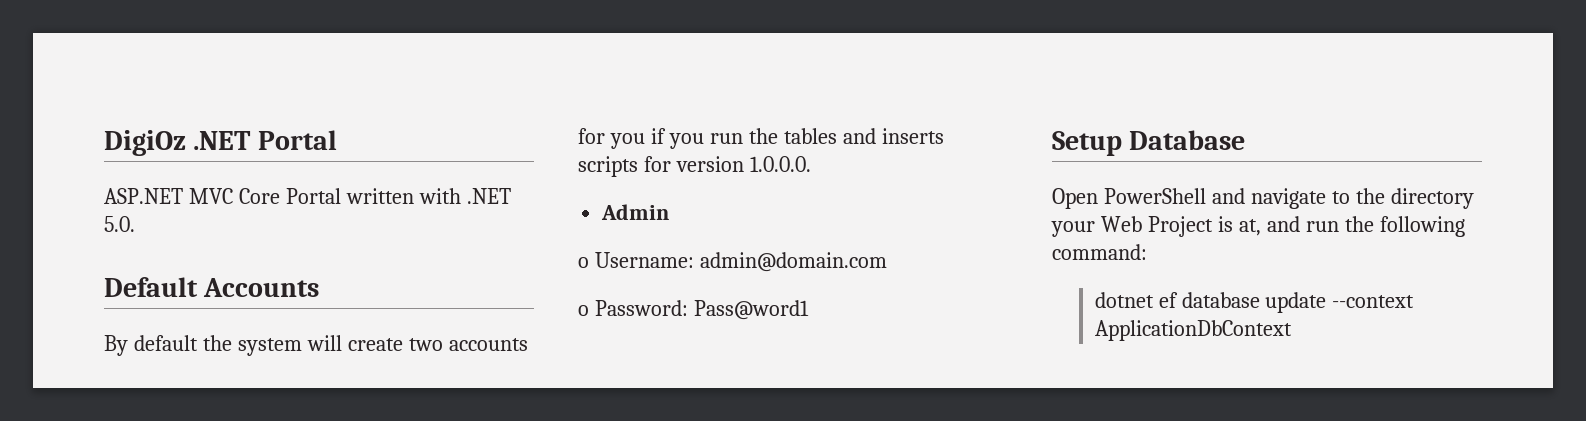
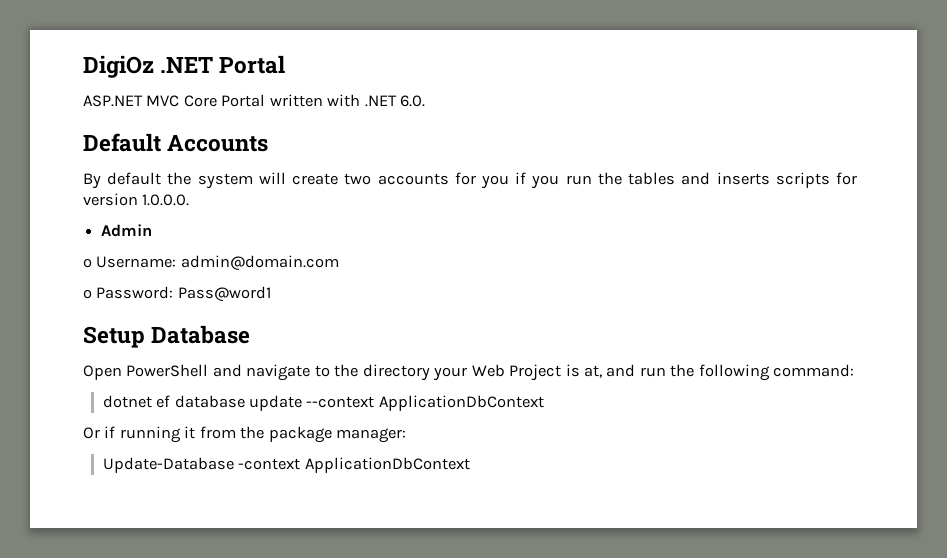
- ASP.NET MVC Core Portal written with .NET 5.0.
+ ASP.NET MVC Core Portal written with .NET 6.0.
+ Or if running it from the package manager:
+ Update-Database -context ApplicationDbContext

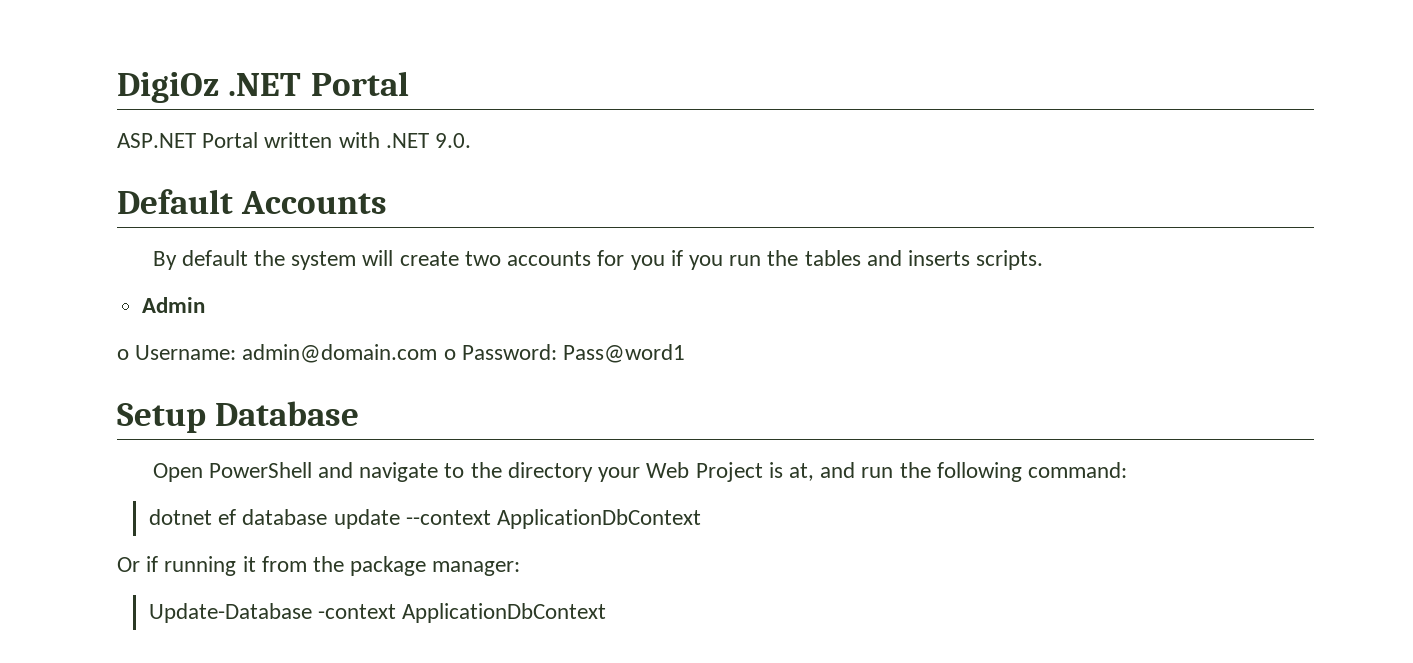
- ASP.NET MVC Core Portal written with .NET 6.0.
+ ASP.NET Portal written with .NET 9.0.
- By default the system will create two accounts for you if you run the tables and inserts scripts for version 1.0.0.0.
+ By default the system will create two accounts for you if you run the tables and inserts scripts.
- o Username: admin@domain.com
- o Password: Pass@word1
+ o Username: admin@domain.com o Password: Pass@word1

